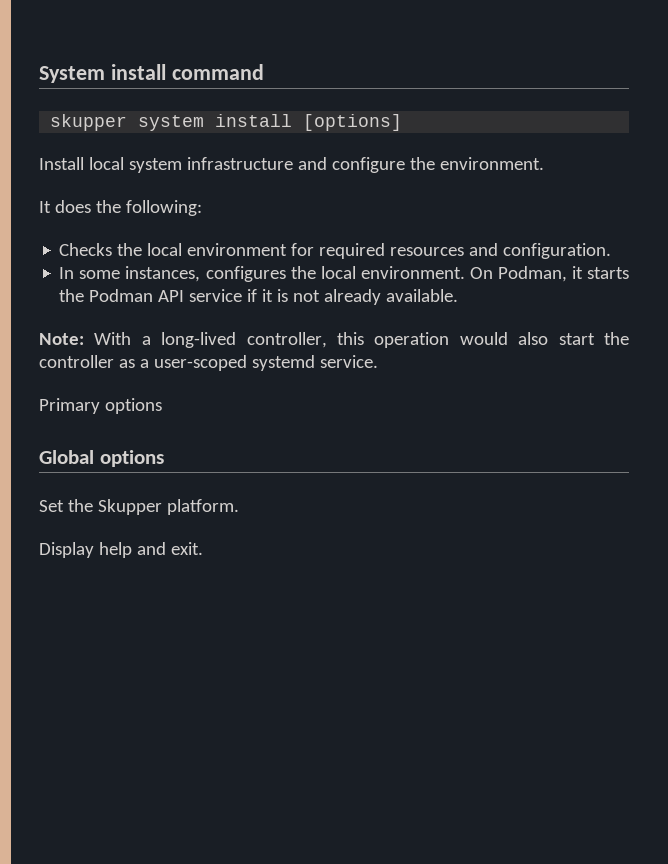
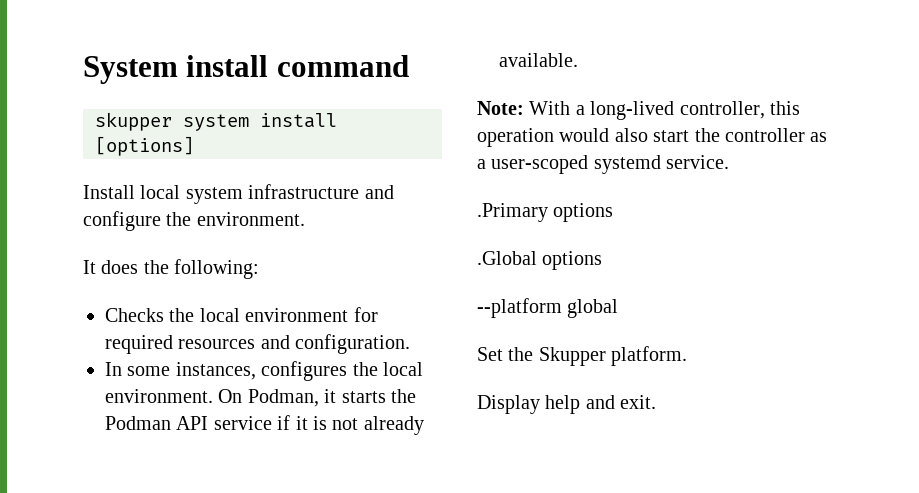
- Primary options
- Global options
+ .Primary options
+ .Global options
+ --platform global

